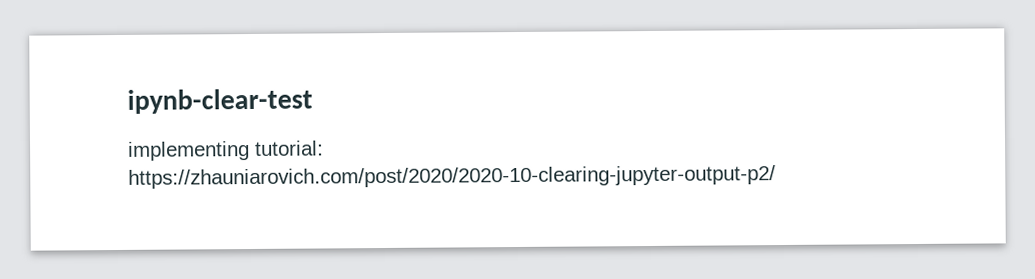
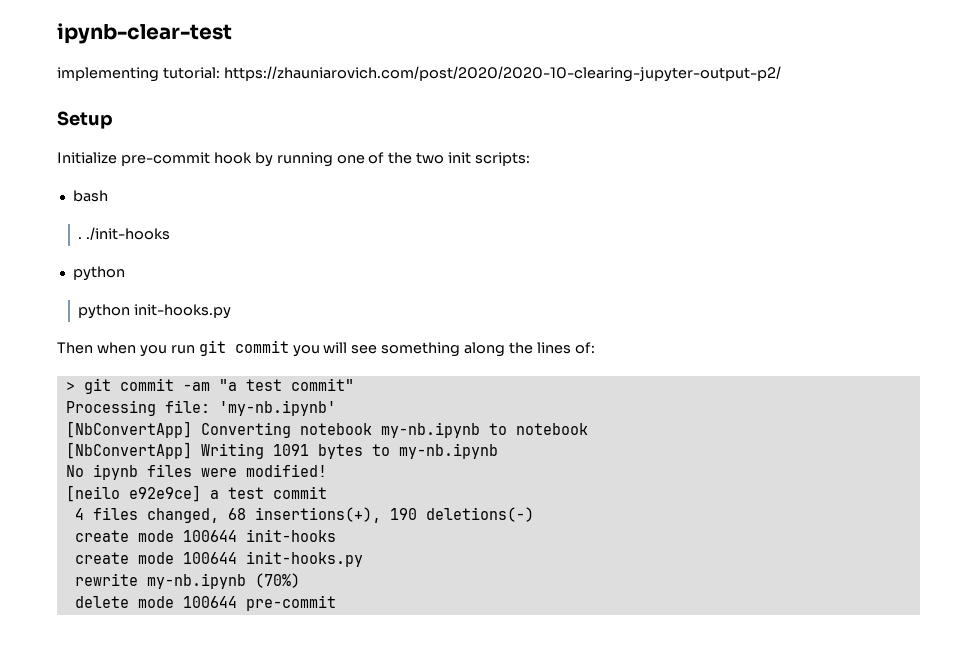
+ Setup
+ Initialize pre-commit hook by running one of the two init scripts:
+ bash
+ . ./init-hooks
+ python
+ python init-hooks.py
+ Then when you run git commit you will see something along the lines of:
+ > git commit -am "a test commit"
+ Processing file: 'my-nb.ipynb'
+ [NbConvertApp] Converting notebook my-nb.ipynb to notebook
+ [NbConvertApp] Writing 1091 bytes to my-nb.ipynb
+ No ipynb files were modified!
+ [neilo e92e9ce] a test commit
+ 4 files changed, 68 insertions(+), 190 deletions(-)
+ create mode 100644 init-hooks
+ create mode 100644 init-hooks.py
+ rewrite my-nb.ipynb (70%)
+ delete mode 100644 pre-commit

